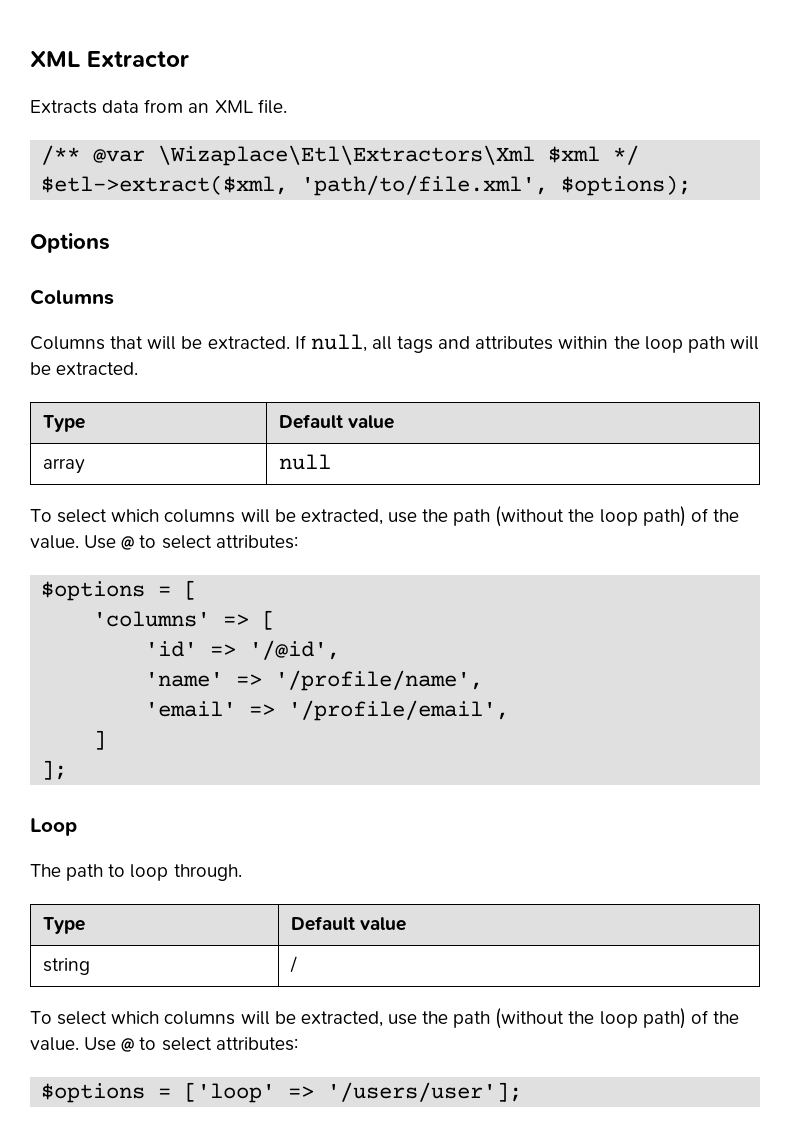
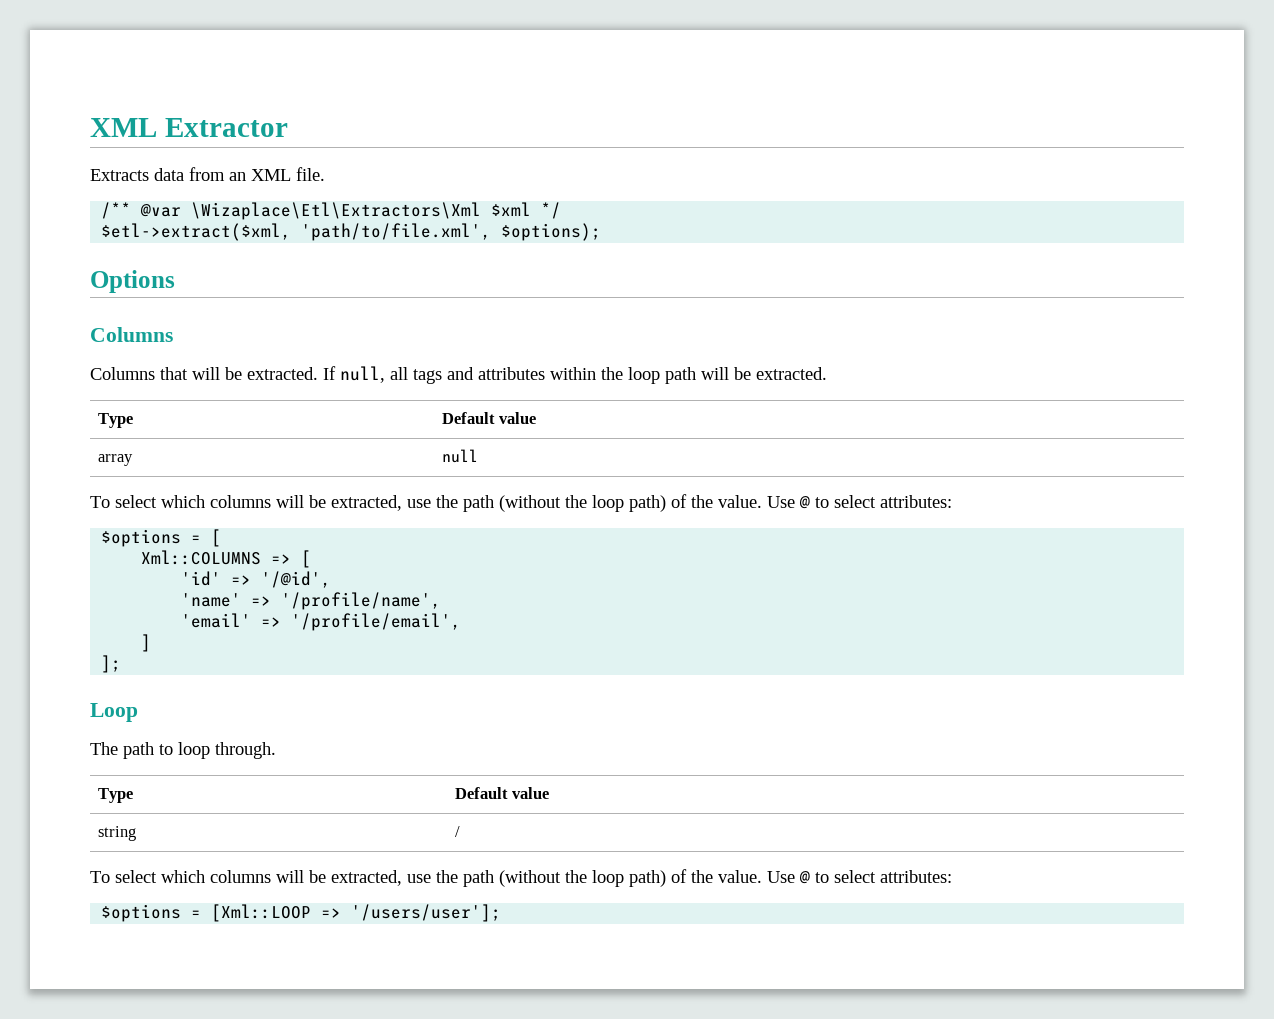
- 'columns' => [
+ Xml::COLUMNS => [
- $options = ['loop' => '/users/user'];
+ $options = [Xml::LOOP => '/users/user'];

